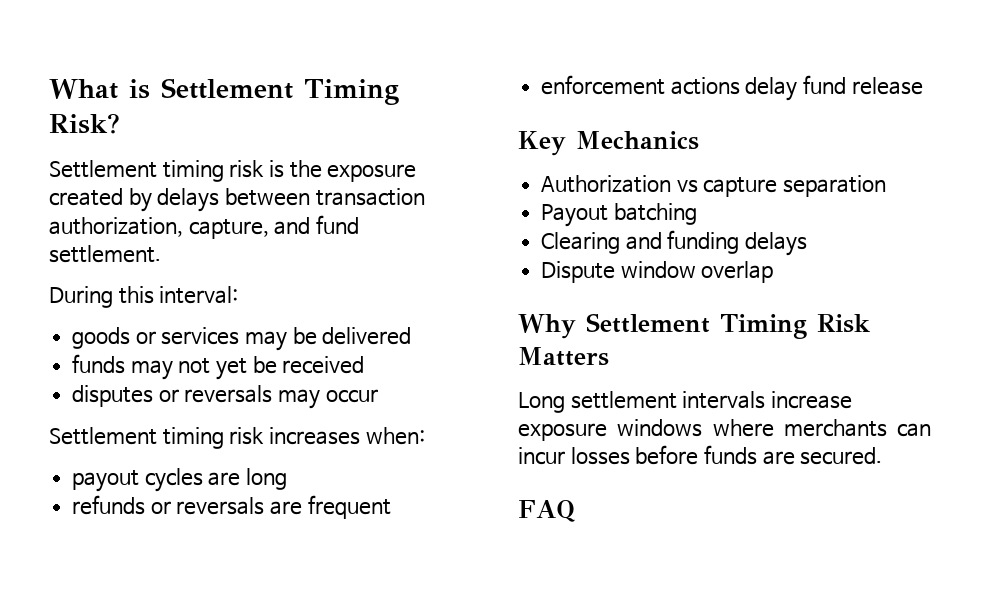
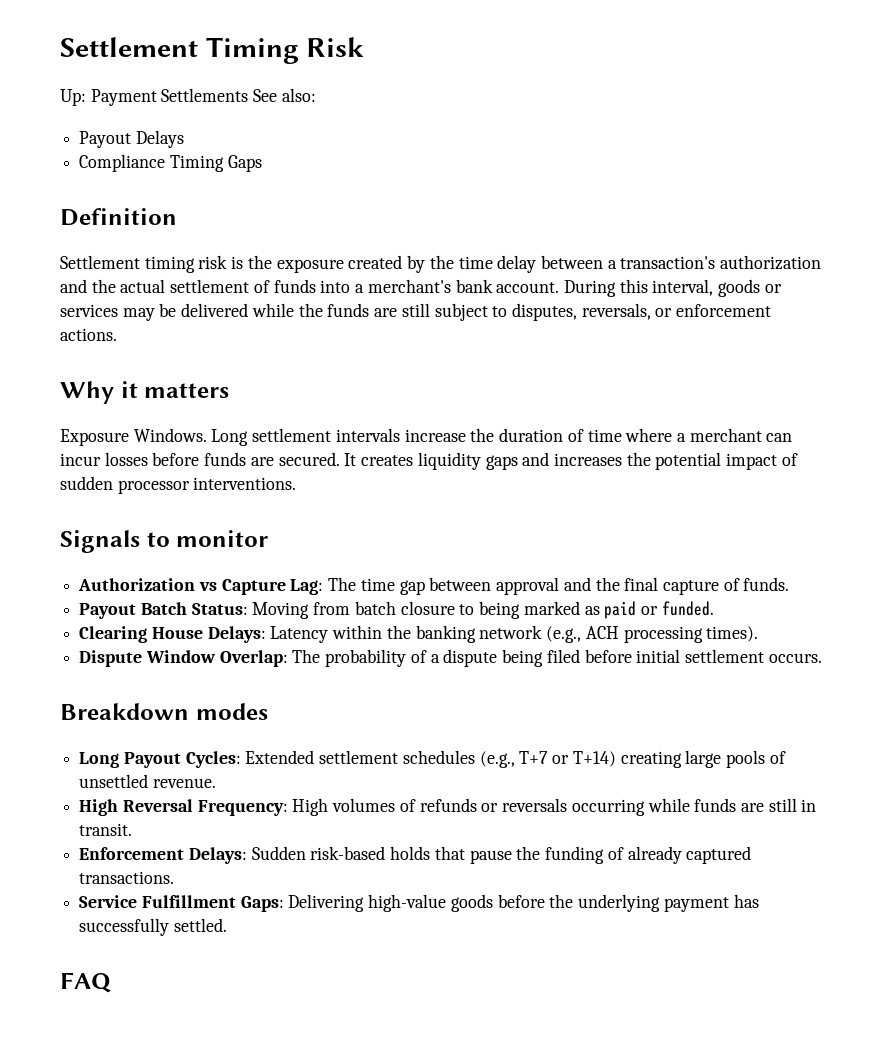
- What is Settlement Timing Risk?
+ Settlement Timing Risk
+ Up: Payment Settlements See also:
+ Payout Delays
+ Compliance Timing Gaps
+ Definition
- Settlement timing risk is the exposure created by delays between transaction authorization, capture, and fund settlement.
- During this interval:
- goods or services may be delivered
- funds may not yet be received
- disputes or reversals may occur
- Settlement timing risk increases when:
- payout cycles are long
- refunds or reversals are frequent
- enforcement actions delay fund release
- Key Mechanics
- Authorization vs capture separation
- Payout batching
- Clearing and funding delays
- Dispute window overlap
- Why Settlement Timing Risk Matters
- Long settlement intervals increase exposure windows where merchants can incur losses before funds are secured.
+ Settlement timing risk is the exposure created by the time delay between a transaction's authorization and the actual settlement of funds into a merchant's bank account. During this interval, goods or services may be delivered while the funds are still subject to disputes, reversals, or enforcement actions.
+ Why it matters
+ Exposure Windows. Long settlement intervals increase the duration of time where a merchant can incur losses before funds are secured. It creates liquidity gaps and increases the potential impact of sudden processor interventions.
+ Signals to monitor
+ Authorization vs Capture Lag: The time gap between approval and the final capture of funds.
+ Payout Batch Status: Moving from batch closure to being marked as paid or funded.
+ Clearing House Delays: Latency within the banking network (e.g., ACH processing times).
+ Dispute Window Overlap: The probability of a dispute being filed before initial settlement occurs.
+ Breakdown modes
+ Long Payout Cycles: Extended settlement schedules (e.g., T+7 or T+14) creating large pools of unsettled revenue.
+ High Reversal Frequency: High volumes of refunds or reversals occurring while funds are still in transit.
+ Enforcement Delays: Sudden risk-based holds that pause the funding of already captured transactions.
+ Service Fulfillment Gaps: Delivering high-value goods before the underlying payment has successfully settled.

